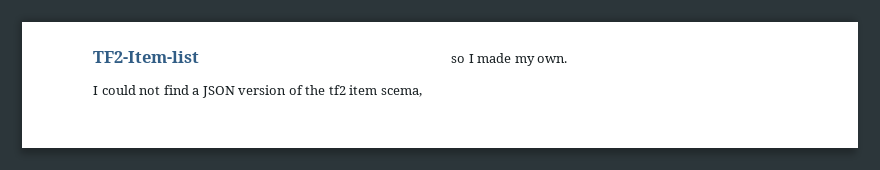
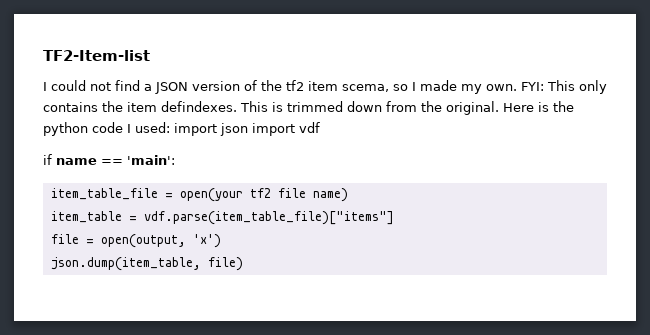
+ FYI: This only contains the item defindexes. This is trimmed down from the original. Here is the python code I used: import json import vdf
+ if name == 'main':
+ item_table_file = open(your tf2 file name)
+ item_table = vdf.parse(item_table_file)["items"]
+ file = open(output, 'x')
+ json.dump(item_table, file)

